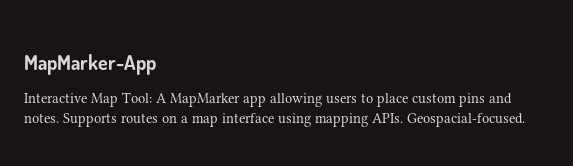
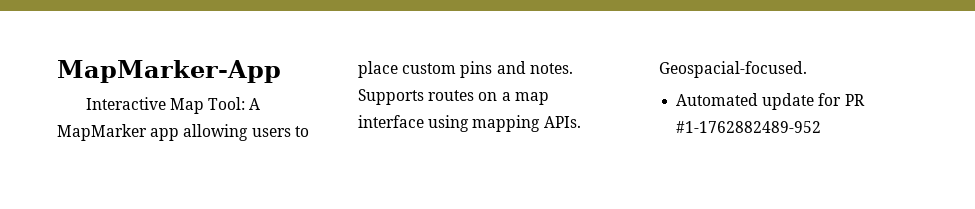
+ Automated update for PR #1-1762882489-952

